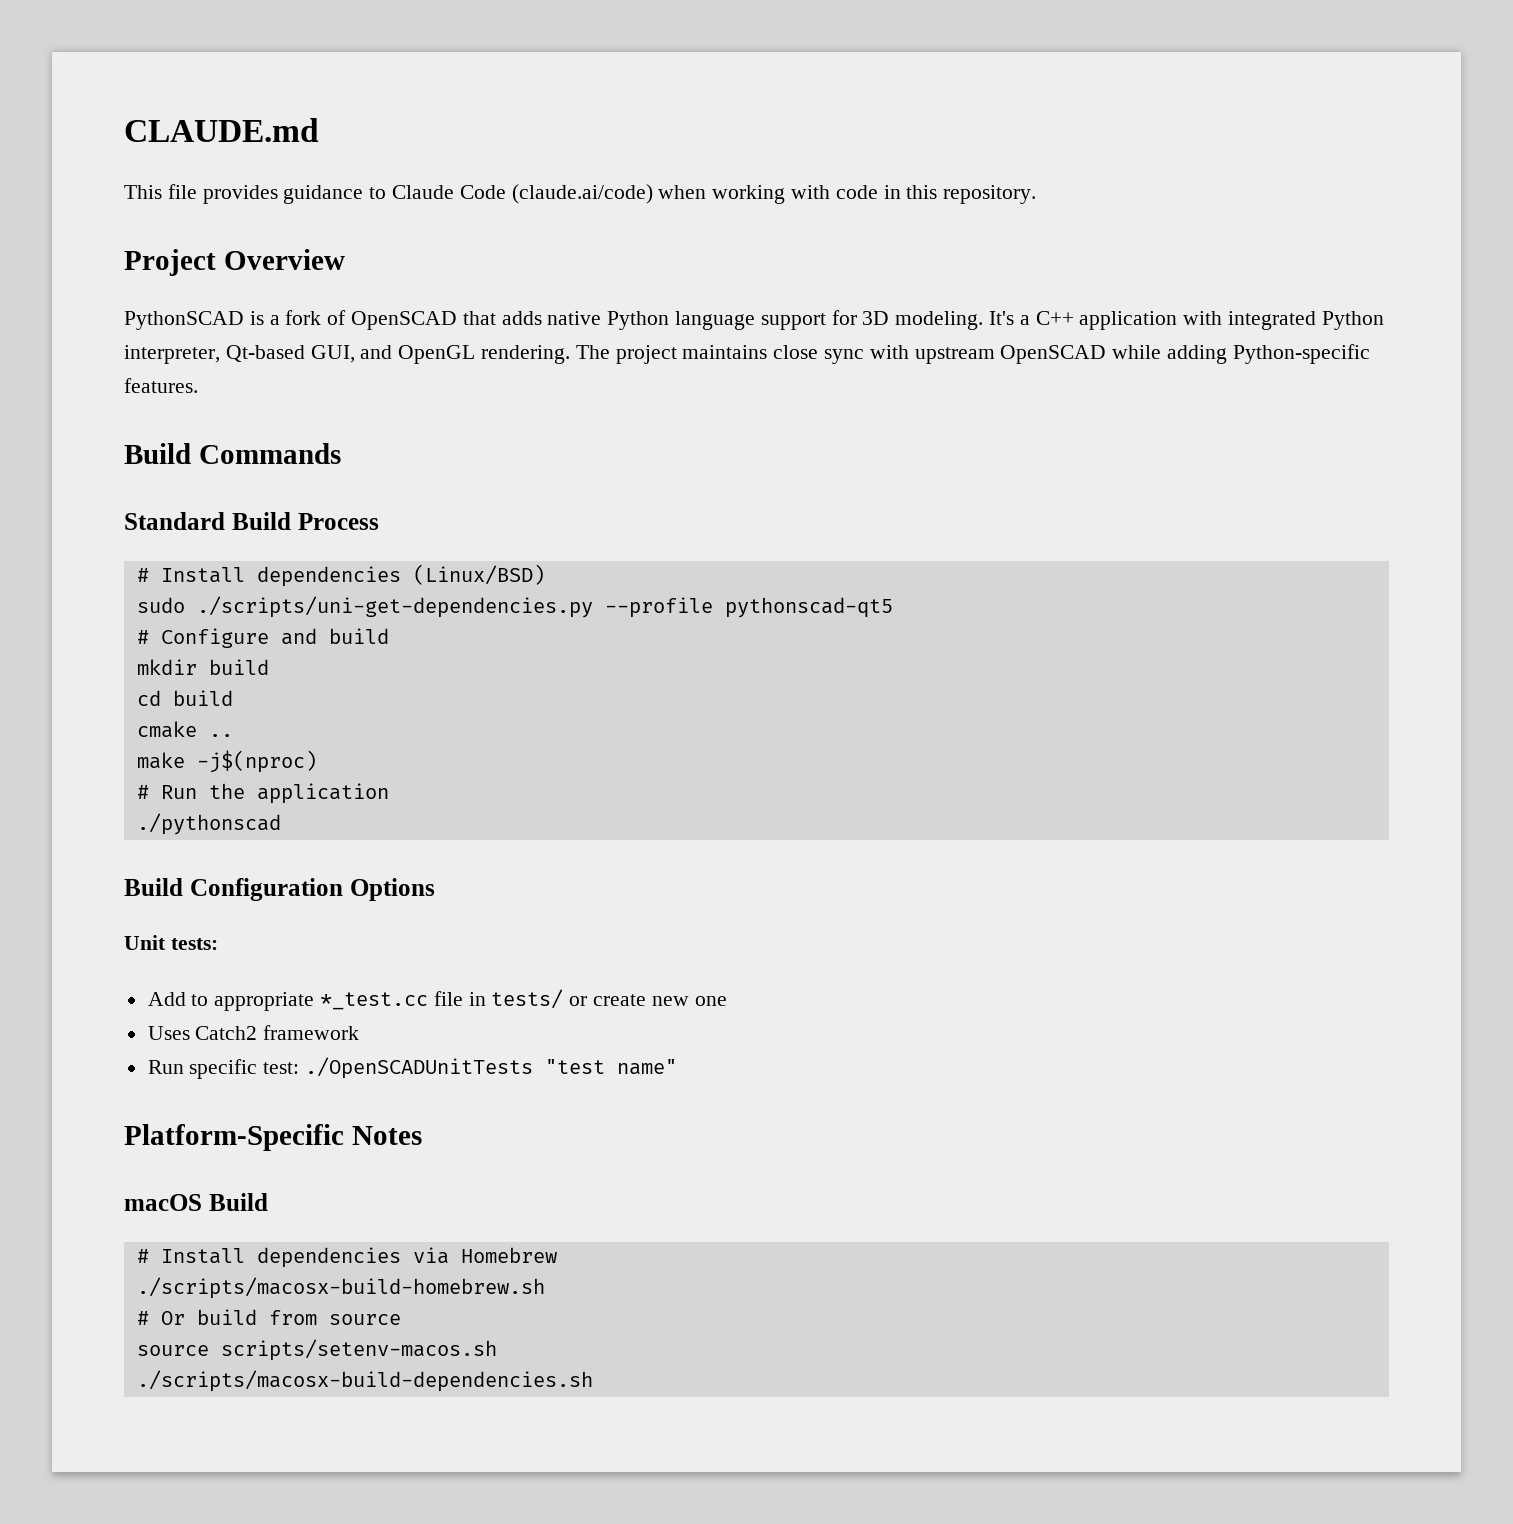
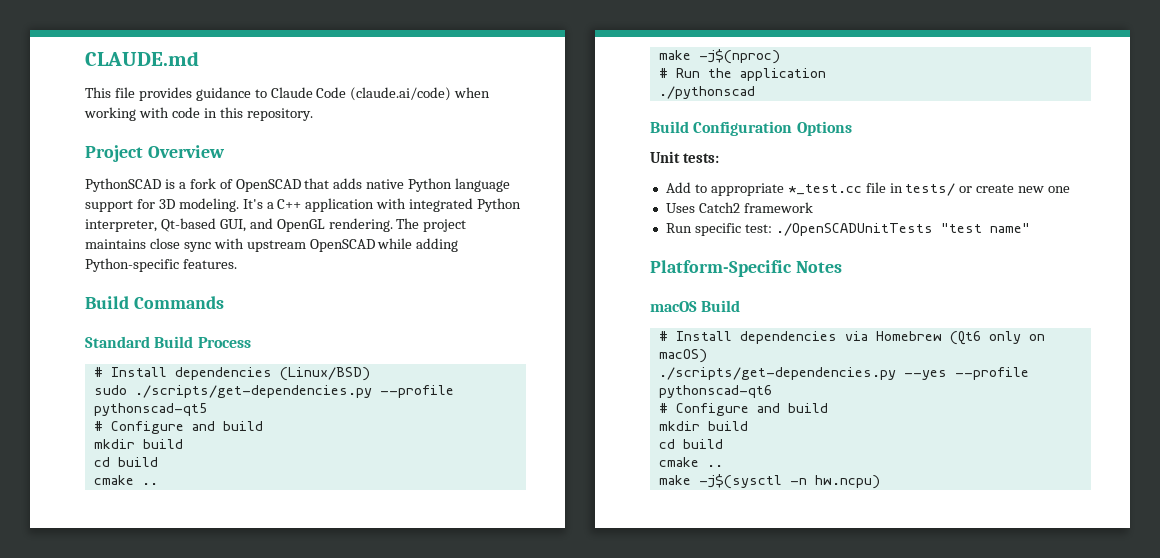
- sudo ./scripts/uni-get-dependencies.py --profile pythonscad-qt5
+ sudo ./scripts/get-dependencies.py --profile pythonscad-qt5
- # Install dependencies via Homebrew
- ./scripts/macosx-build-homebrew.sh
- # Or build from source
- source scripts/setenv-macos.sh
- ./scripts/macosx-build-dependencies.sh
+ # Install dependencies via Homebrew (Qt6 only on macOS)
+ ./scripts/get-dependencies.py --yes --profile pythonscad-qt6
+ # Configure and build
+ mkdir build
+ cd build
+ cmake ..
+ make -j$(sysctl -n hw.ncpu)

